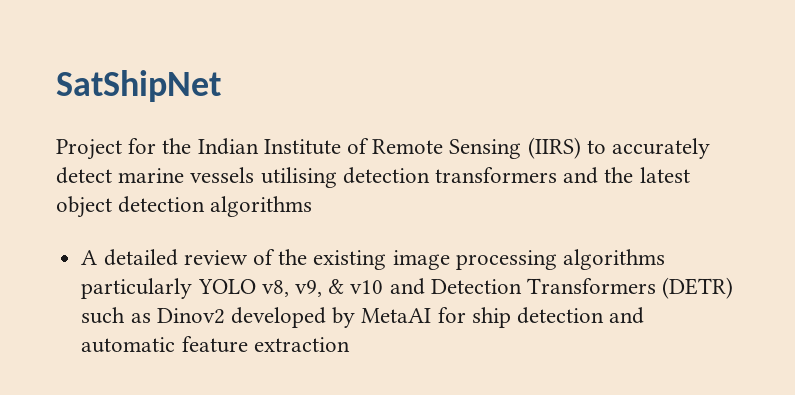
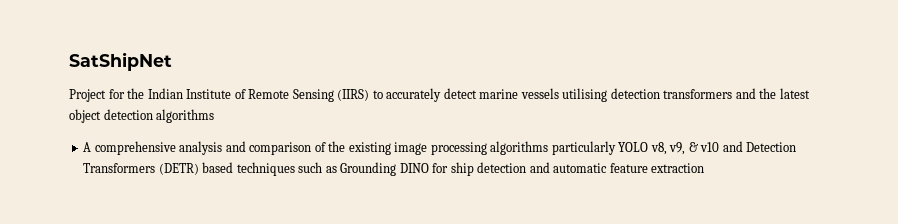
- A detailed review of the existing image processing algorithms particularly YOLO v8, v9, & v10 and Detection Transformers (DETR) such as Dinov2 developed by MetaAI for ship detection and automatic feature extraction
+ A comprehensive analysis and comparison of the existing image processing algorithms particularly YOLO v8, v9, & v10 and Detection Transformers (DETR) based techniques such as Grounding DINO for ship detection and automatic feature extraction

